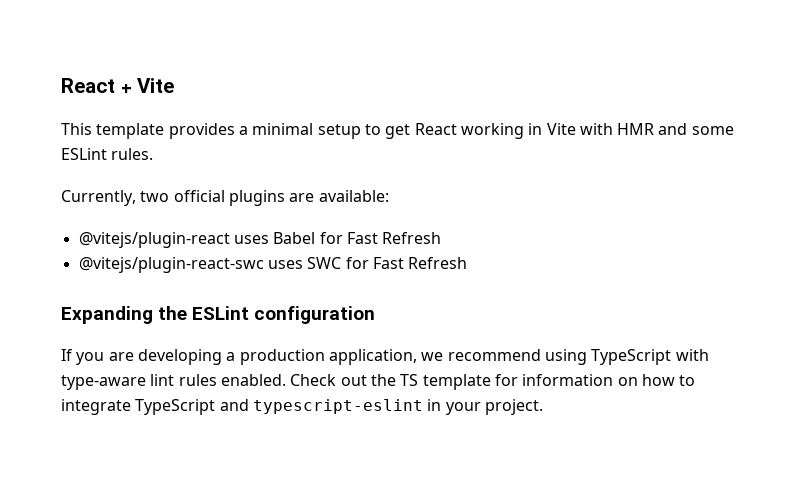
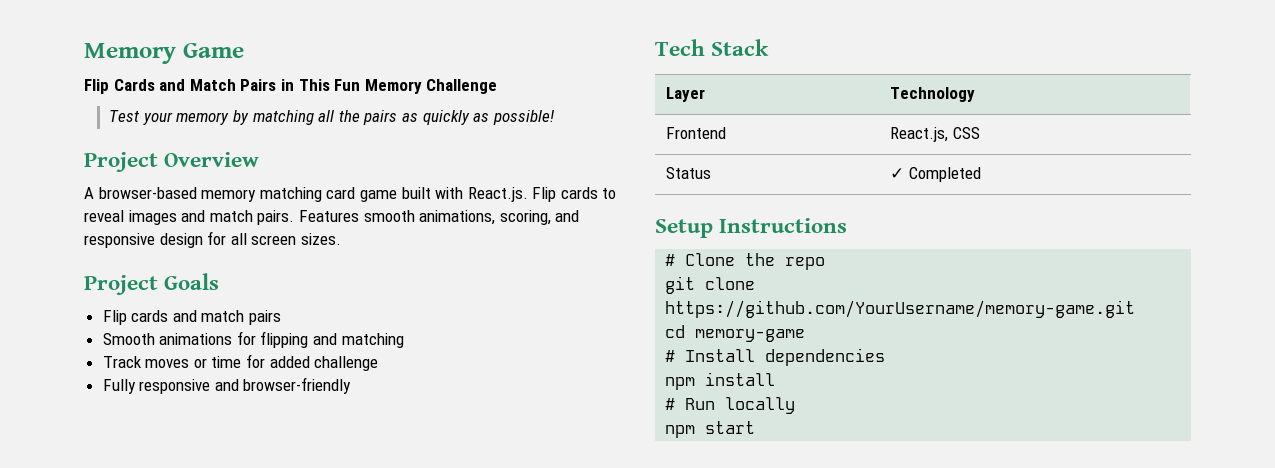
- React + Vite
- This template provides a minimal setup to get React working in Vite with HMR and some ESLint rules.
- Currently, two official plugins are available:
- @vitejs/plugin-react uses Babel for Fast Refresh
- @vitejs/plugin-react-swc uses SWC for Fast Refresh
- Expanding the ESLint configuration
- If you are developing a production application, we recommend using TypeScript with type-aware lint rules enabled. Check out the TS template for information on how to integrate TypeScript and typescript-eslint in your project.
+ Memory Game
+ Flip Cards and Match Pairs in This Fun Memory Challenge
+ Test your memory by matching all the pairs as quickly as possible!
+ Project Overview
+ A browser-based memory matching card game built with React.js. Flip cards to reveal images and match pairs. Features smooth animations, scoring, and responsive design for all screen sizes.
+ Project Goals
+ Flip cards and match pairs
+ Smooth animations for flipping and matching
+ Track moves or time for added challenge
+ Fully responsive and browser-friendly
+ Tech Stack
+ Layer | Technology
+ Frontend | React.js, CSS
+ Status | ✓ Completed
+ Setup Instructions
+ # Clone the repo
+ git clone https://github.com/YourUsername/memory-game.git
+ cd memory-game
+ # Install dependencies
+ npm install
+ # Run locally
+ npm start

